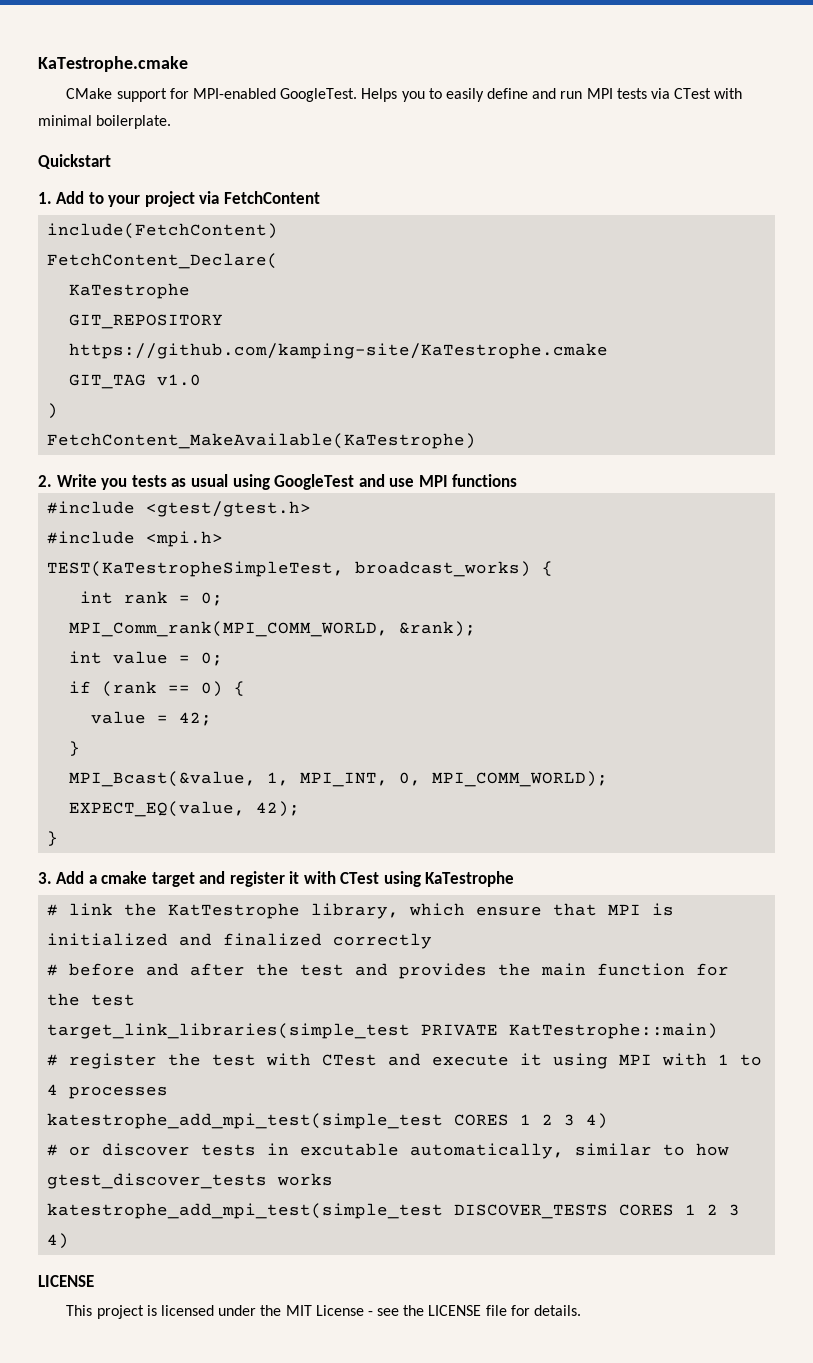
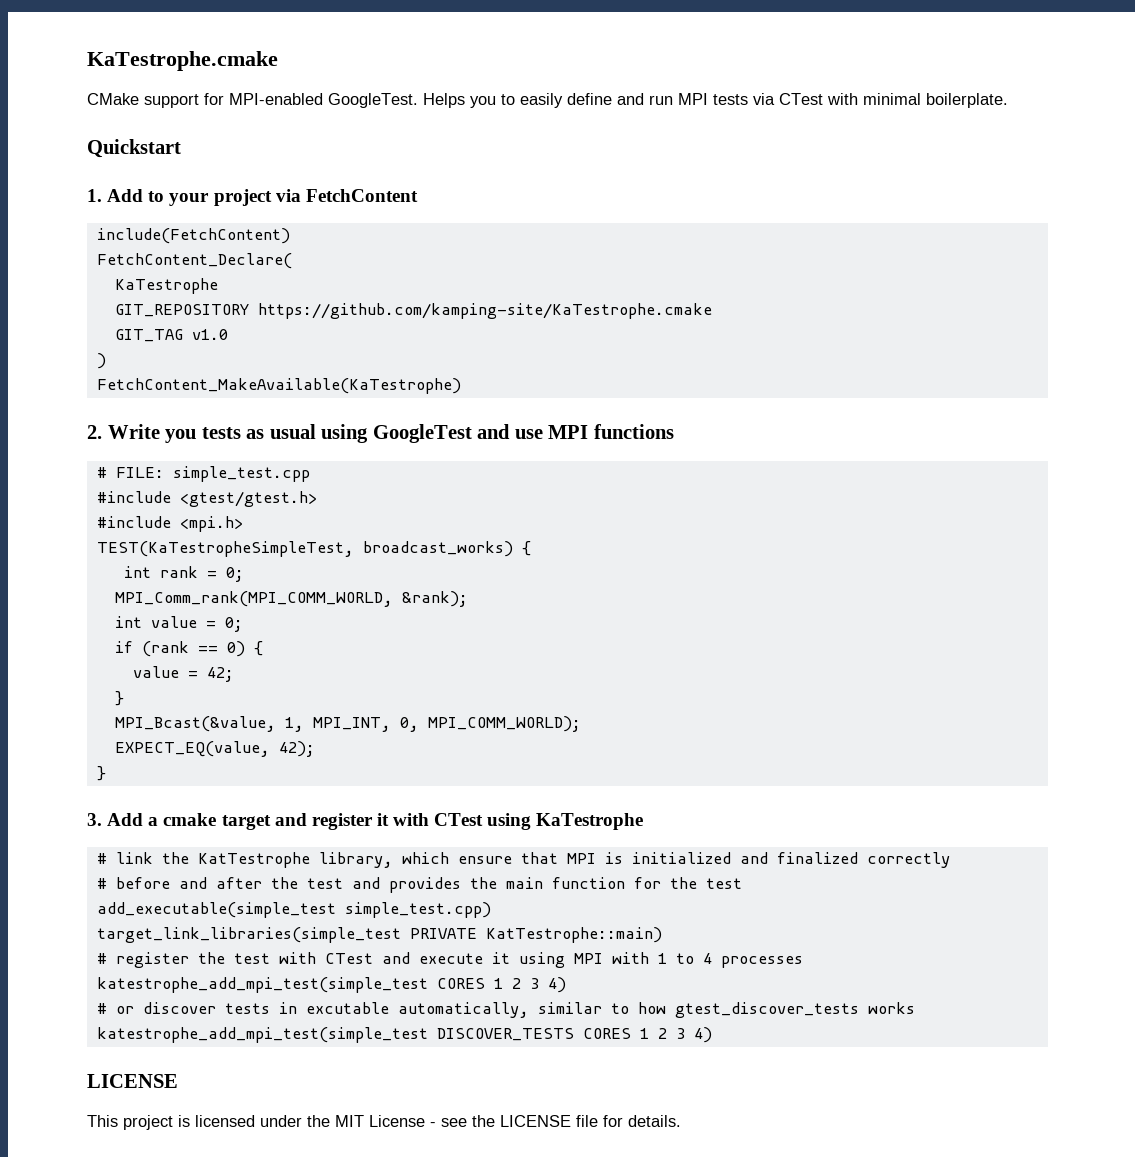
+ # FILE: simple_test.cpp
+ add_executable(simple_test simple_test.cpp)

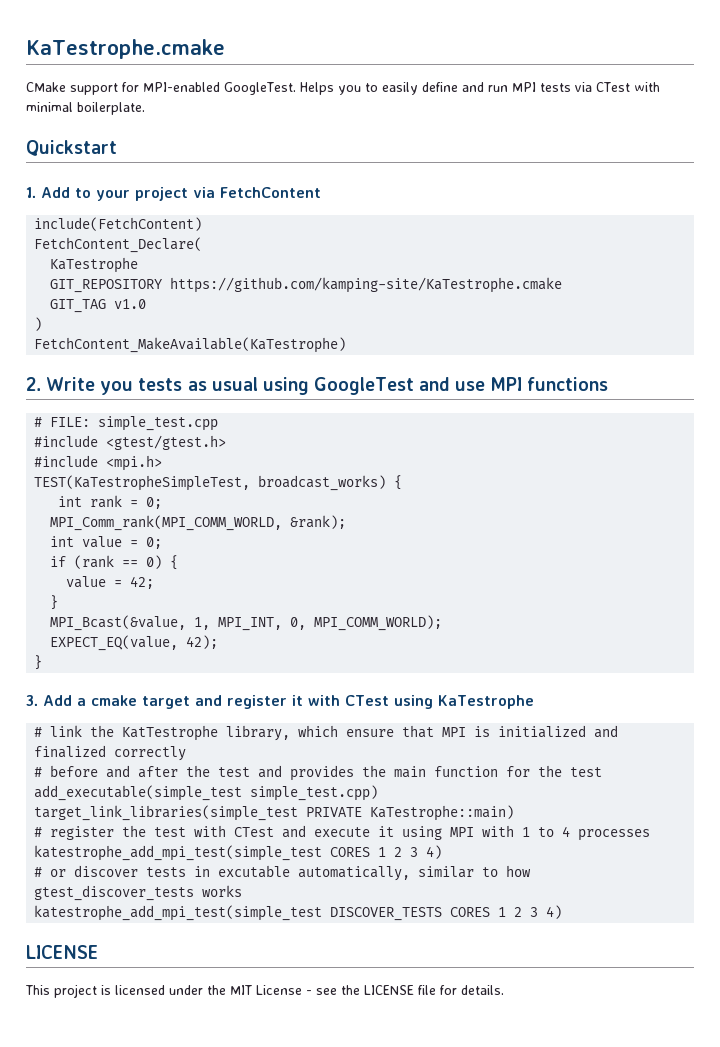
- target_link_libraries(simple_test PRIVATE KatTestrophe::main)
+ target_link_libraries(simple_test PRIVATE KaTestrophe::main)

